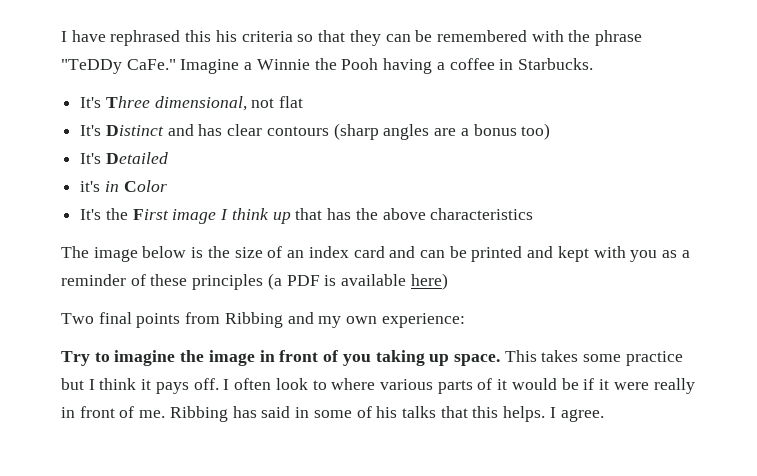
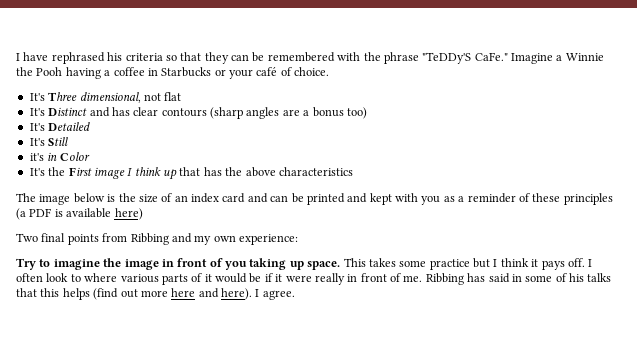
- I have rephrased this his criteria so that they can be remembered with the phrase "TeDDy CaFe."
+ I have rephrased his criteria so that they can be remembered with the phrase "TeDDy'S CaFe."
- Imagine a Winnie the Pooh having a coffee in Starbucks.
+ Imagine a Winnie the Pooh having a coffee in Starbucks or your café of choice.
+ It's Still
- Ribbing has said in some of his talks that this helps.
+ Ribbing has said in some of his talks that this helps (find out more here and here).

